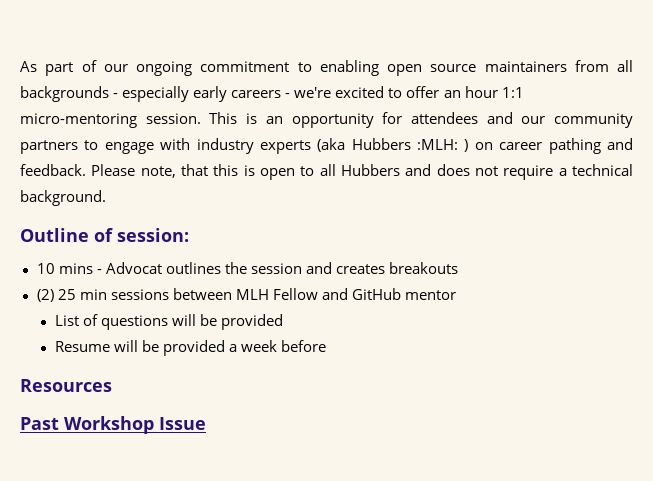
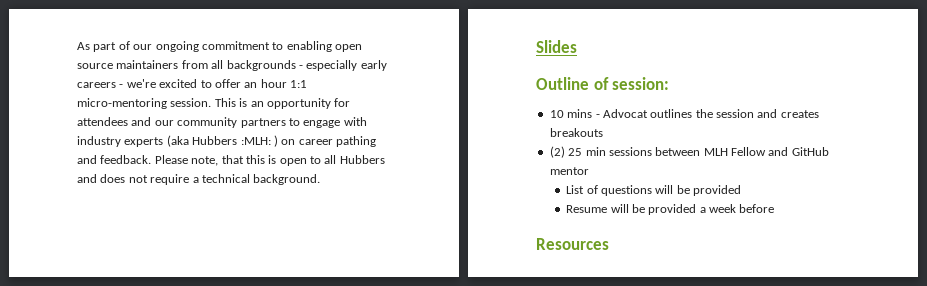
+ Slides
- Past Workshop Issue

